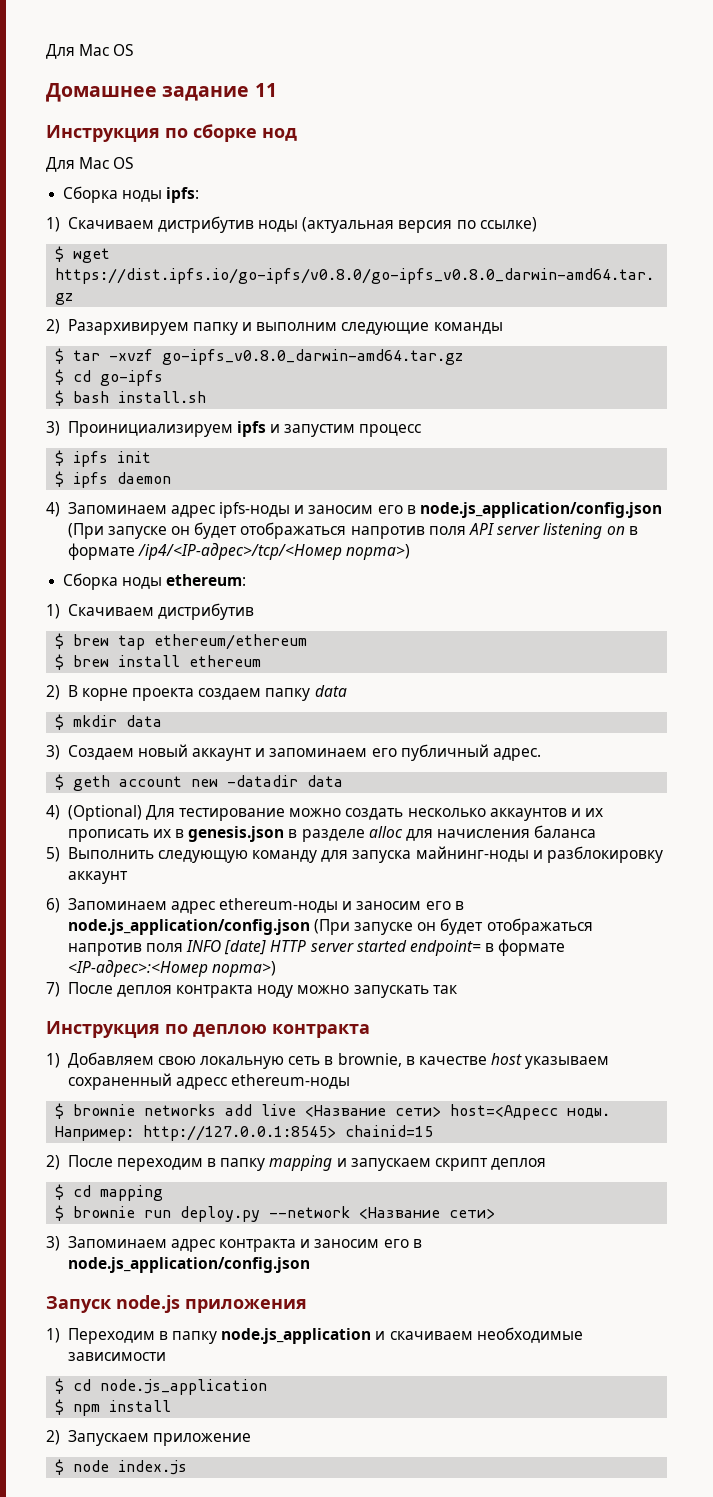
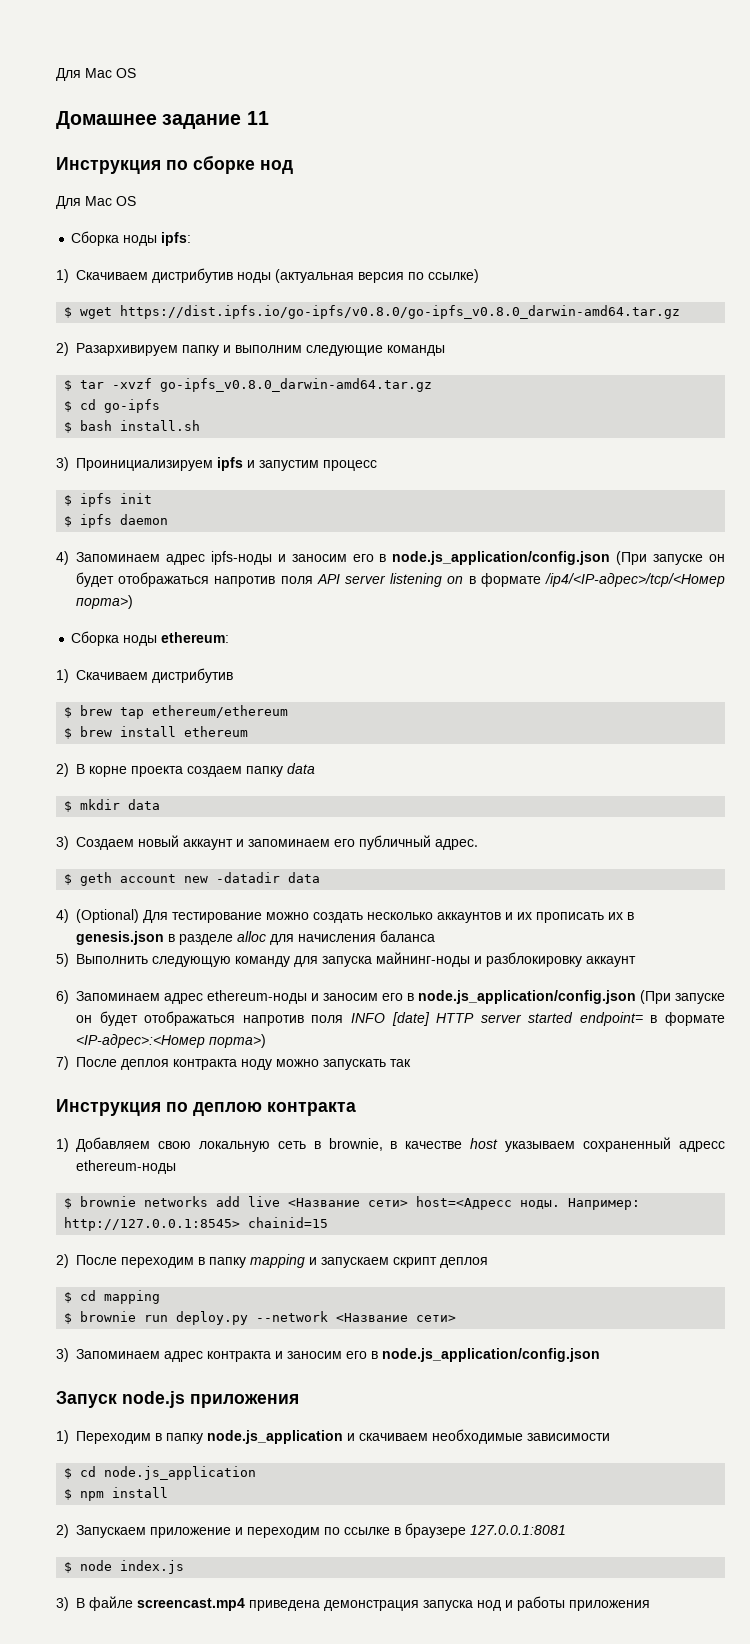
- 2) Запускаем приложение
+ 2) Запускаем приложение и переходим по ссылке в браузере 127.0.0.1:8081
  $ node index.js
+ 3) В файле screencast.mp4 приведена демонстрация запуска нод и работы приложения

